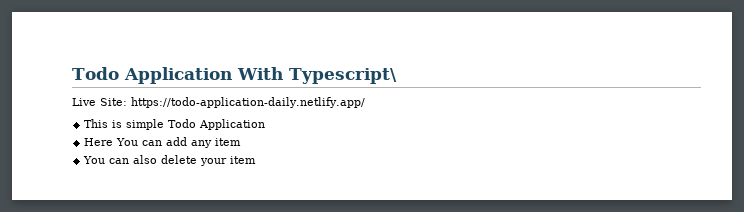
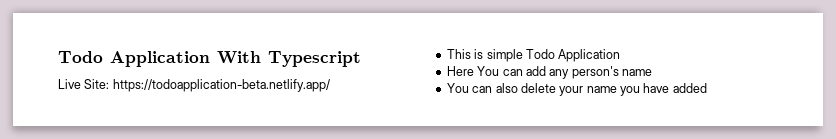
- Todo Application With Typescript\
+ Todo Application With Typescript
- Live Site: https://todo-application-daily.netlify.app/
+ Live Site: https://todoapplication-beta.netlify.app/
- Here You can add any item
+ Here You can add any person's name
- You can also delete your item
+ You can also delete your name you have added

